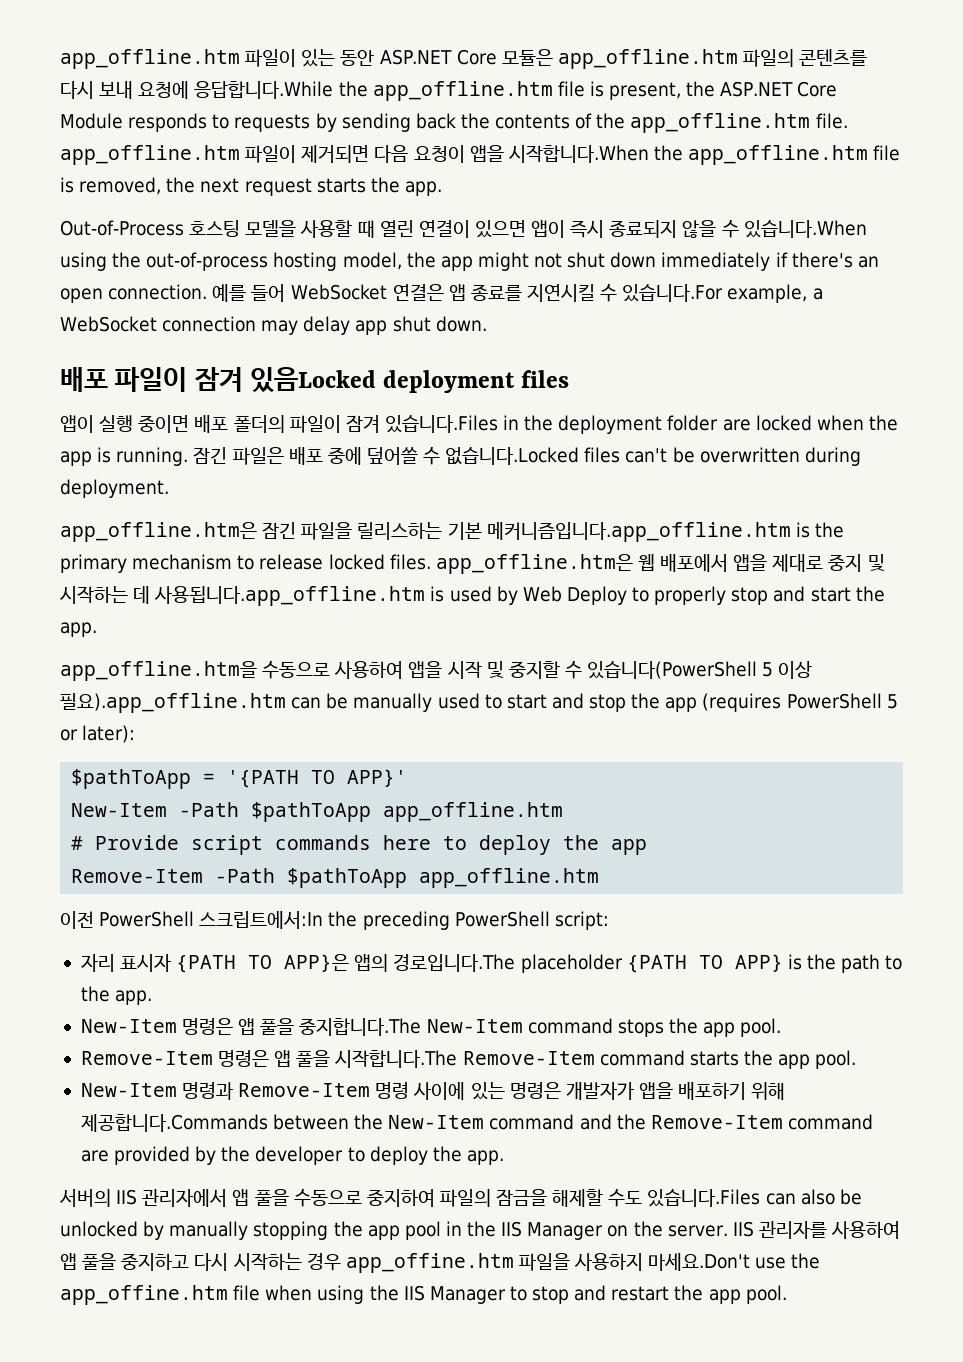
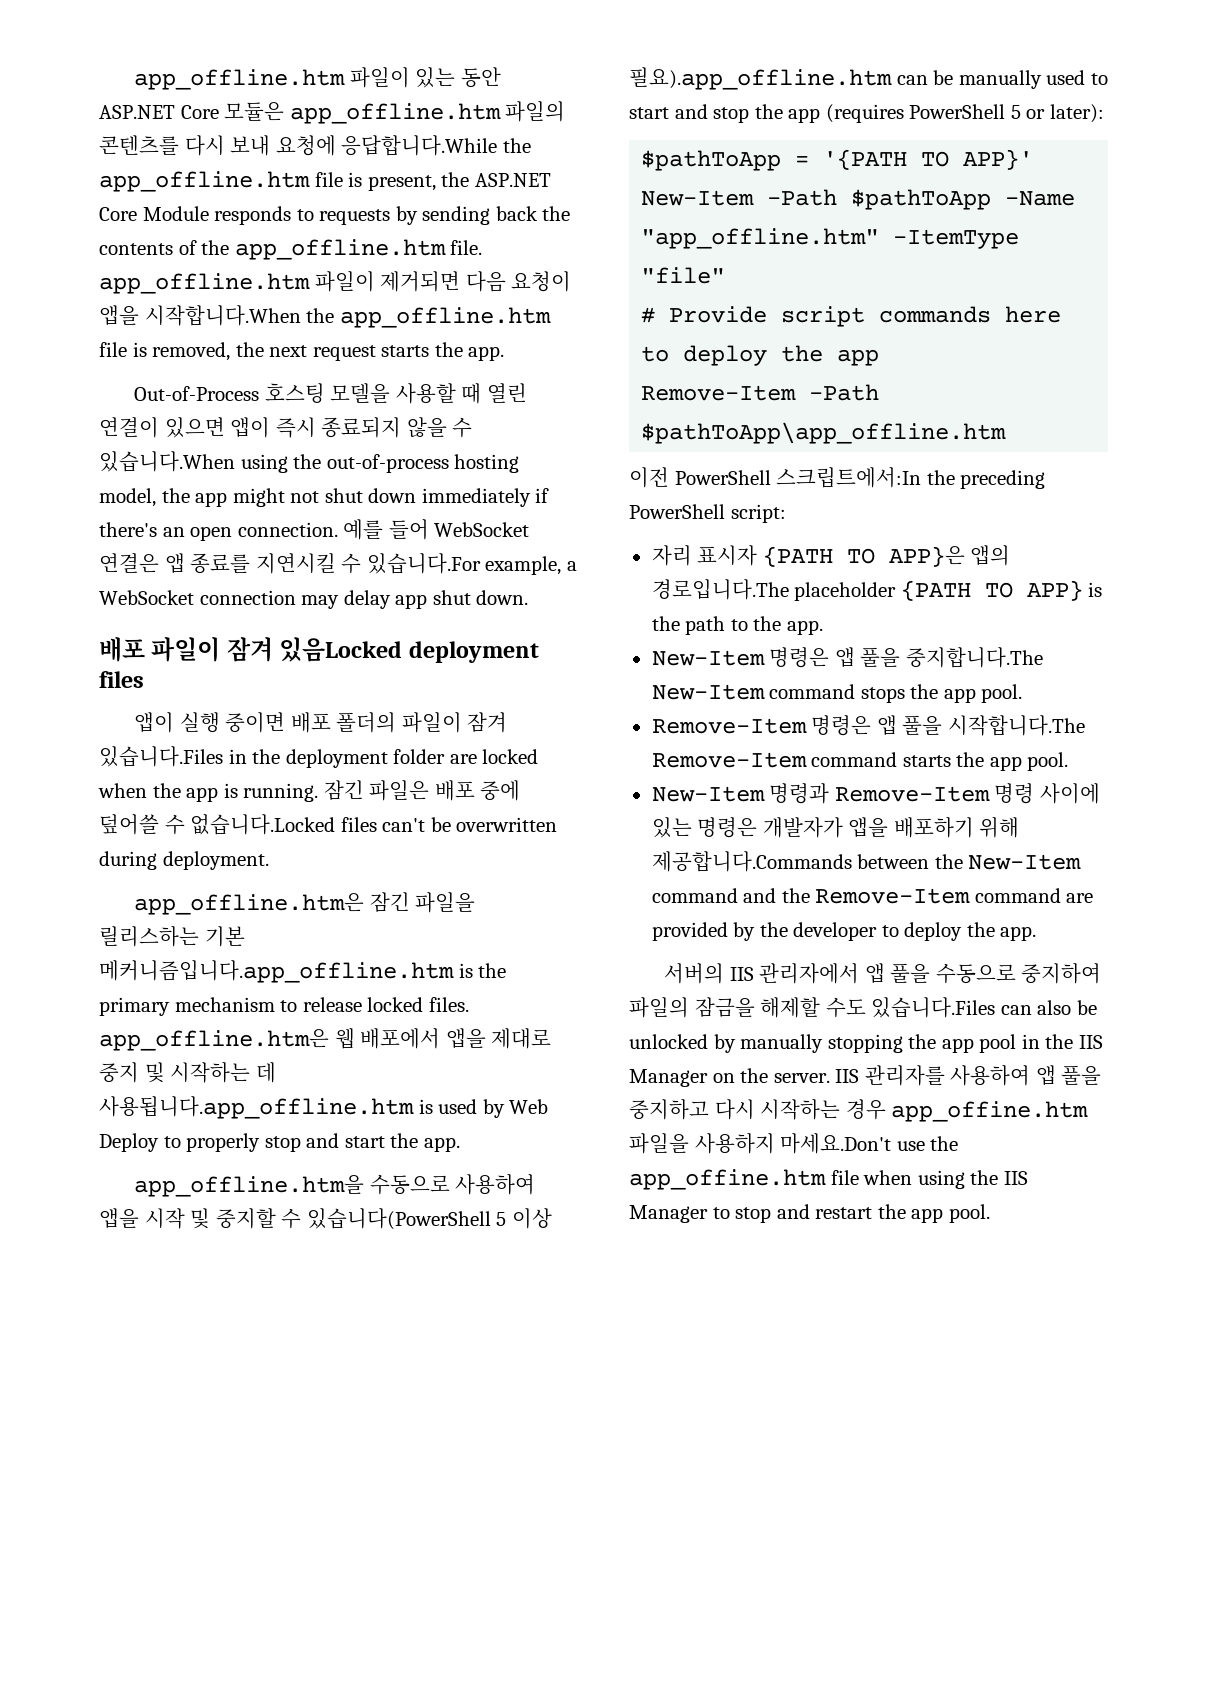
- New-Item -Path $pathToApp app_offline.htm
+ New-Item -Path $pathToApp -Name "app_offline.htm" -ItemType "file"
- Remove-Item -Path $pathToApp app_offline.htm
+ Remove-Item -Path $pathToApp\app_offline.htm

